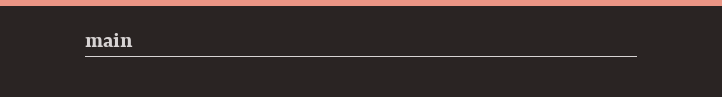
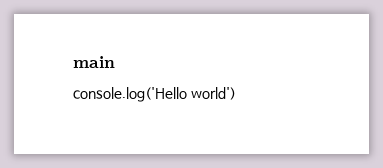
+ console.log('Hello world')

